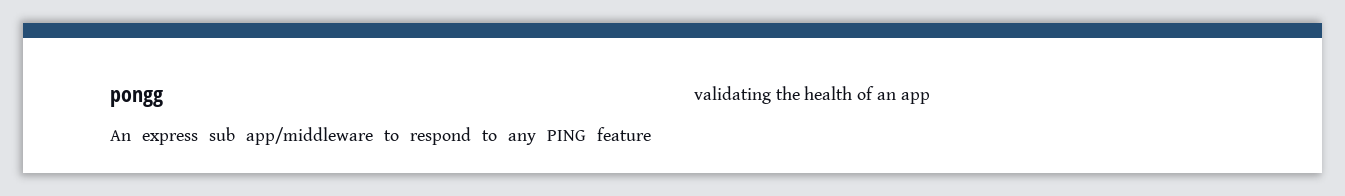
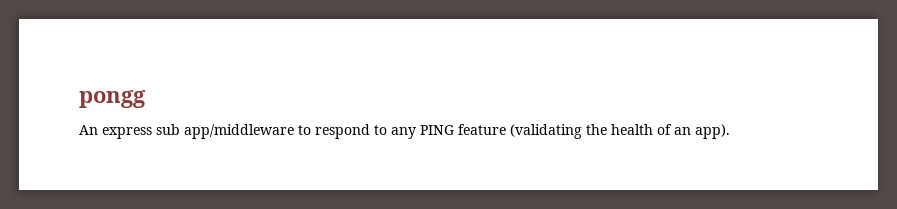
- An express sub app/middleware to respond to any PING feature validating the health of an app
+ An express sub app/middleware to respond to any PING feature (validating the health of an app).

